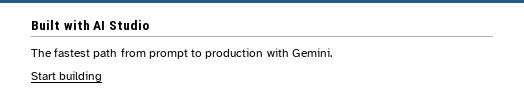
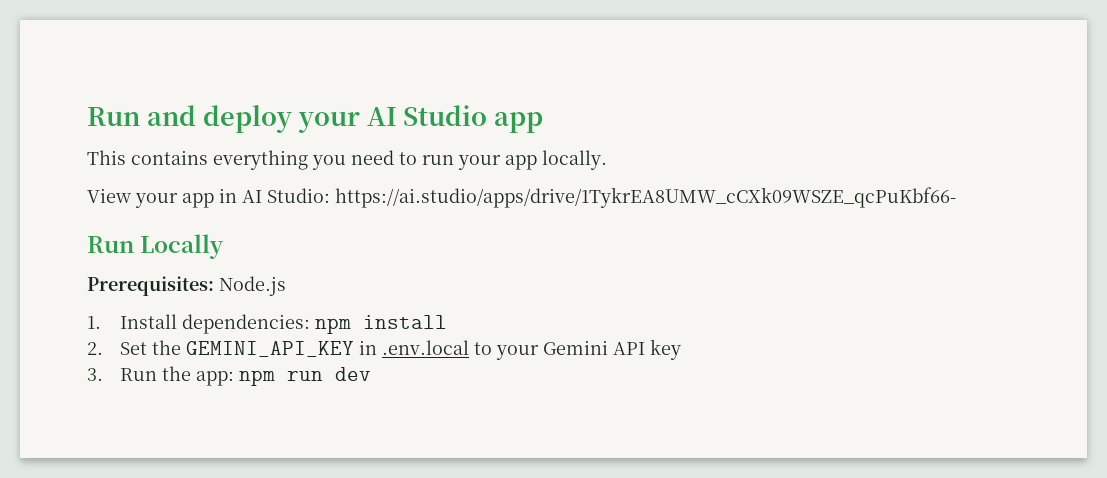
- Built with AI Studio
- The fastest path from prompt to production with Gemini.
- Start building
+ Run and deploy your AI Studio app
+ This contains everything you need to run your app locally.
+ View your app in AI Studio: https://ai.studio/apps/drive/1TykrEA8UMW_cCXk09WSZE_qcPuKbf66-
+ Run Locally
+ Prerequisites: Node.js
+ 1. Install dependencies: npm install
+ 2. Set the GEMINI_API_KEY in .env.local to your Gemini API key
+ 3. Run the app: npm run dev

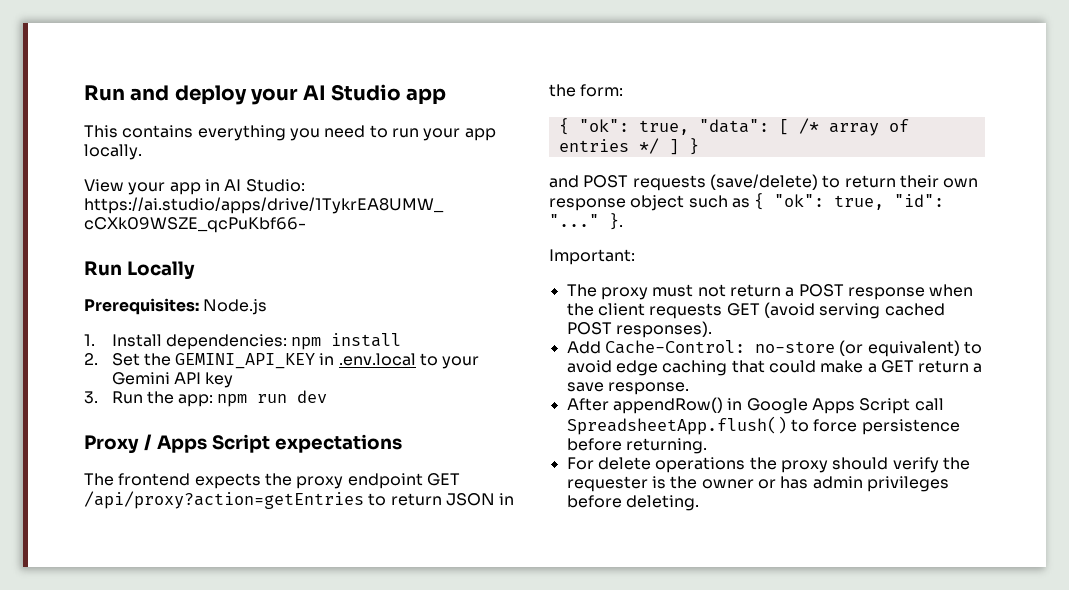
+ Proxy / Apps Script expectations
+ The frontend expects the proxy endpoint GET /api/proxy?action=getEntries to return JSON in the form:
+ { "ok": true, "data": [ /* array of entries */ ] }
+ and POST requests (save/delete) to return their own response object such as { "ok": true, "id": "..." }.
+ Important:
+ The proxy must not return a POST response when the client requests GET (avoid serving cached POST responses).
+ Add Cache-Control: no-store (or equivalent) to avoid edge caching that could make a GET return a save response.
+ After appendRow() in Google Apps Script call SpreadsheetApp.flush() to force persistence before returning.
+ For delete operations the proxy should verify the requester is the owner or has admin privileges before deleting.

